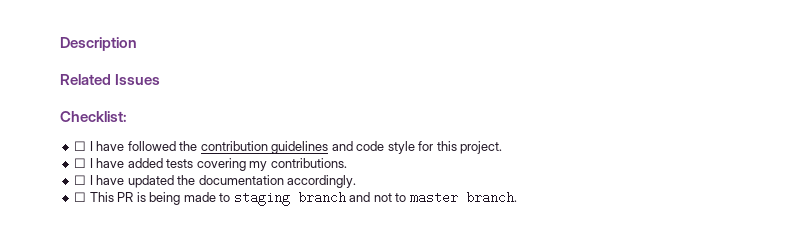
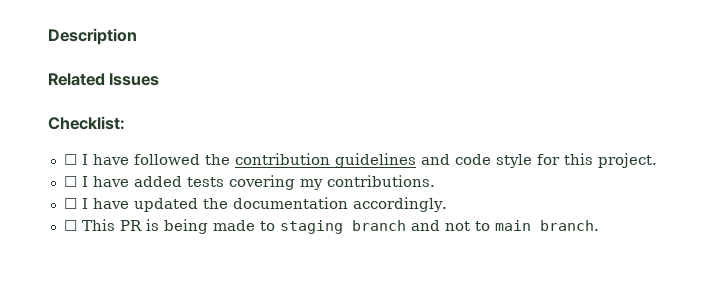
- ☐ This PR is being made to staging branch and not to master branch.
+ ☐ This PR is being made to staging branch and not to main branch.

